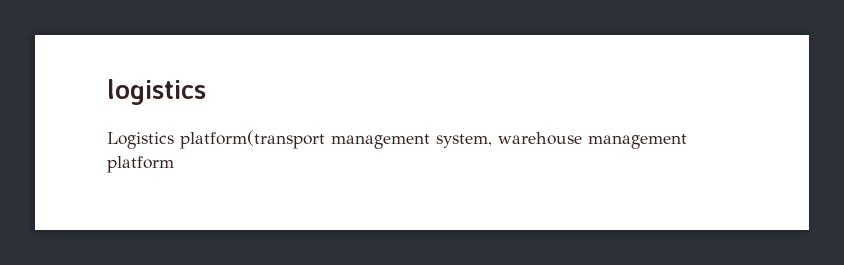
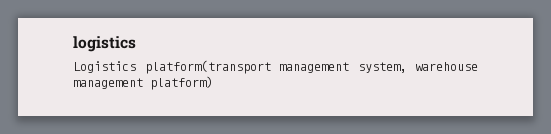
- Logistics platform(transport management system, warehouse management platform
+ Logistics platform(transport management system, warehouse management platform)

